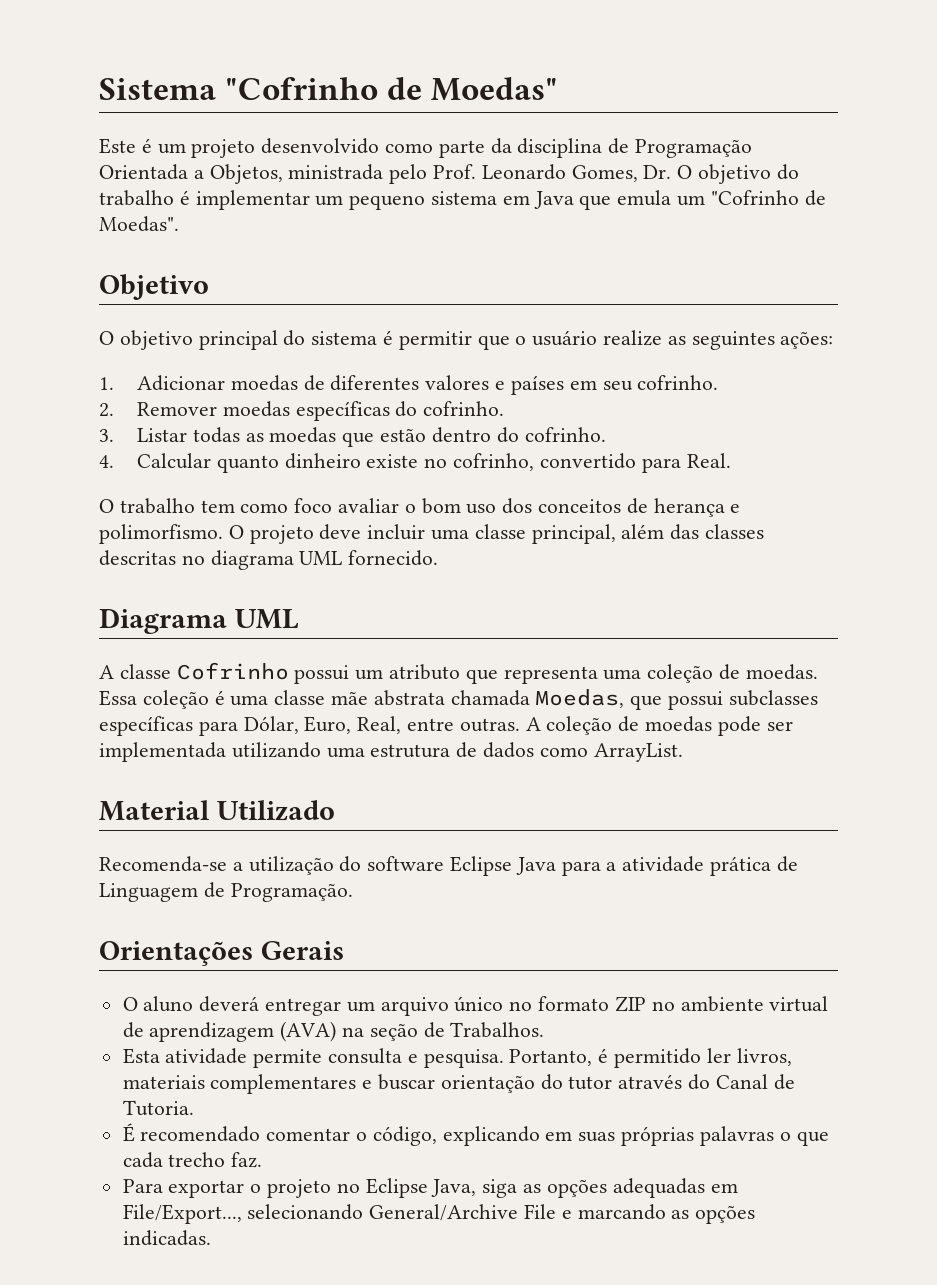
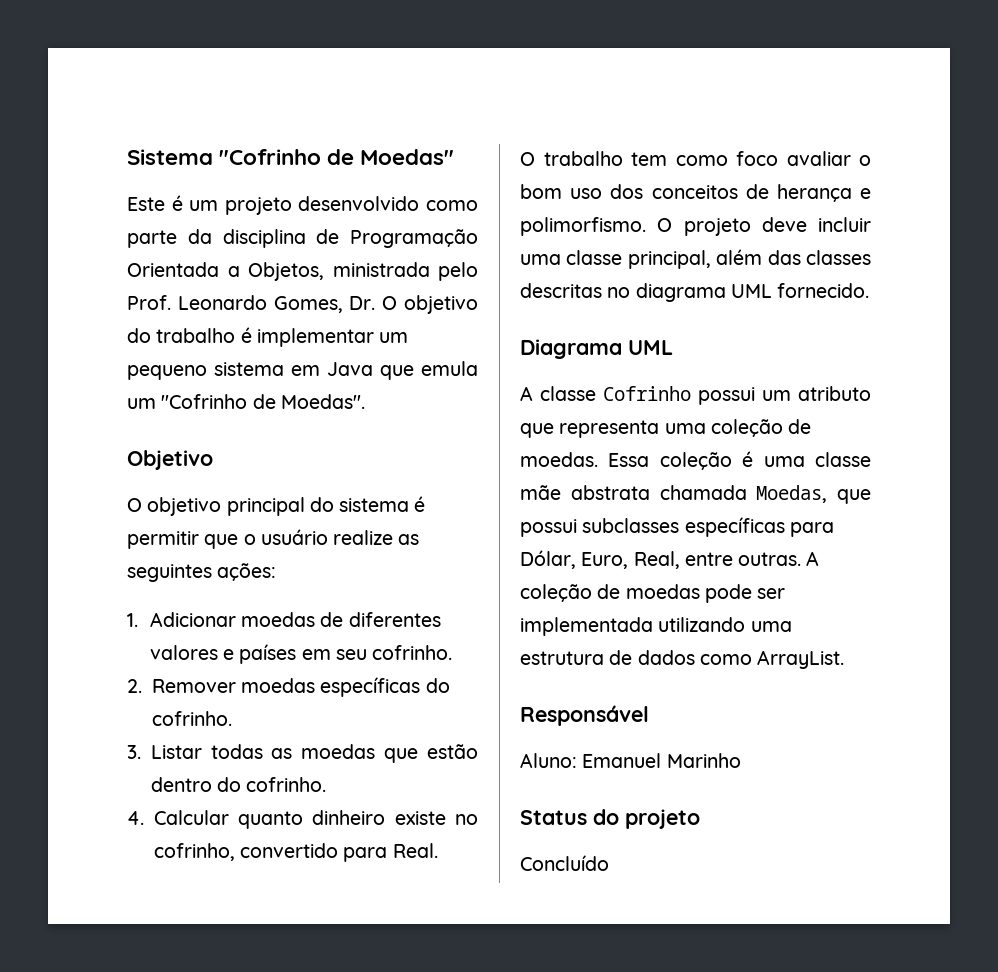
- Material Utilizado
- Recomenda-se a utilização do software Eclipse Java para a atividade prática de Linguagem de Programação.
- Orientações Gerais
- O aluno deverá entregar um arquivo único no formato ZIP no ambiente virtual de aprendizagem (AVA) na seção de Trabalhos.
- Esta atividade permite consulta e pesquisa. Portanto, é permitido ler livros, materiais complementares e buscar orientação do tutor através do Canal de Tutoria.
- É recomendado comentar o código, explicando em suas próprias palavras o que cada trecho faz.
- Para exportar o projeto no Eclipse Java, siga as opções adequadas em File/Export..., selecionando General/Archive File e marcando as opções indicadas.
+ Responsável
+ Aluno: Emanuel Marinho
+ Status do projeto
+ Concluído

